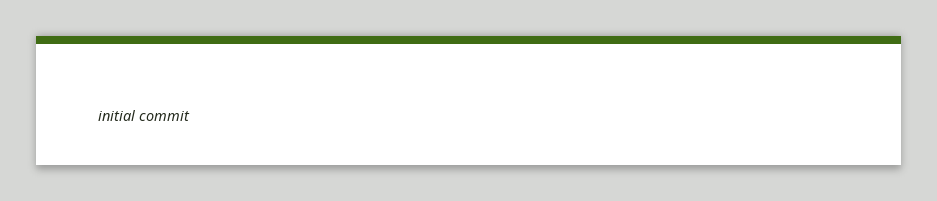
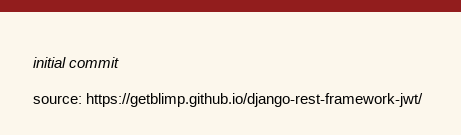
+ source: https://getblimp.github.io/django-rest-framework-jwt/

